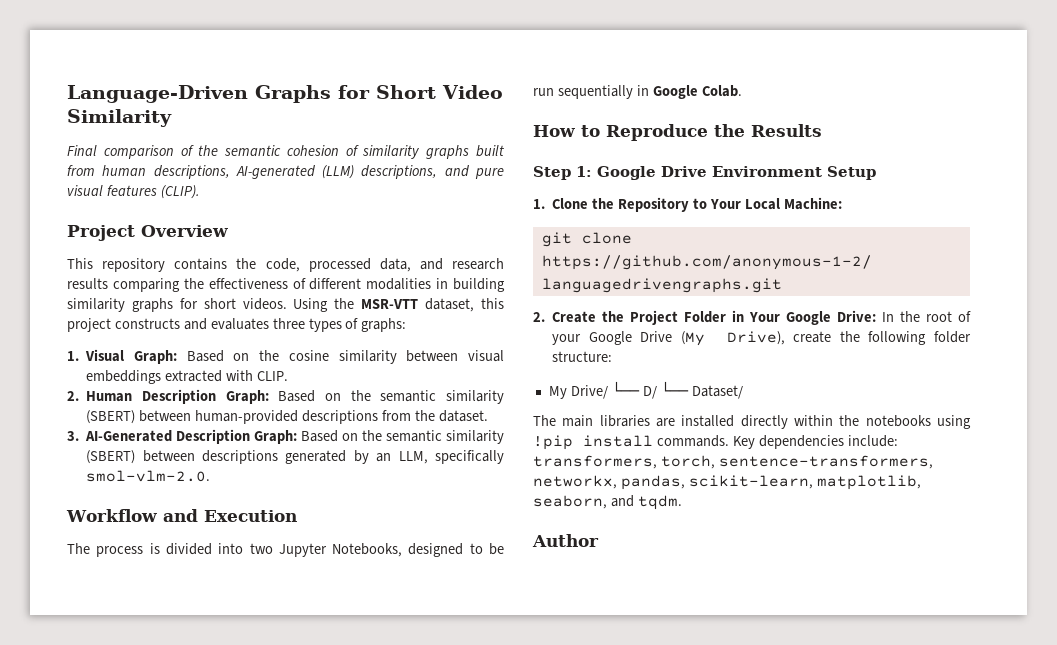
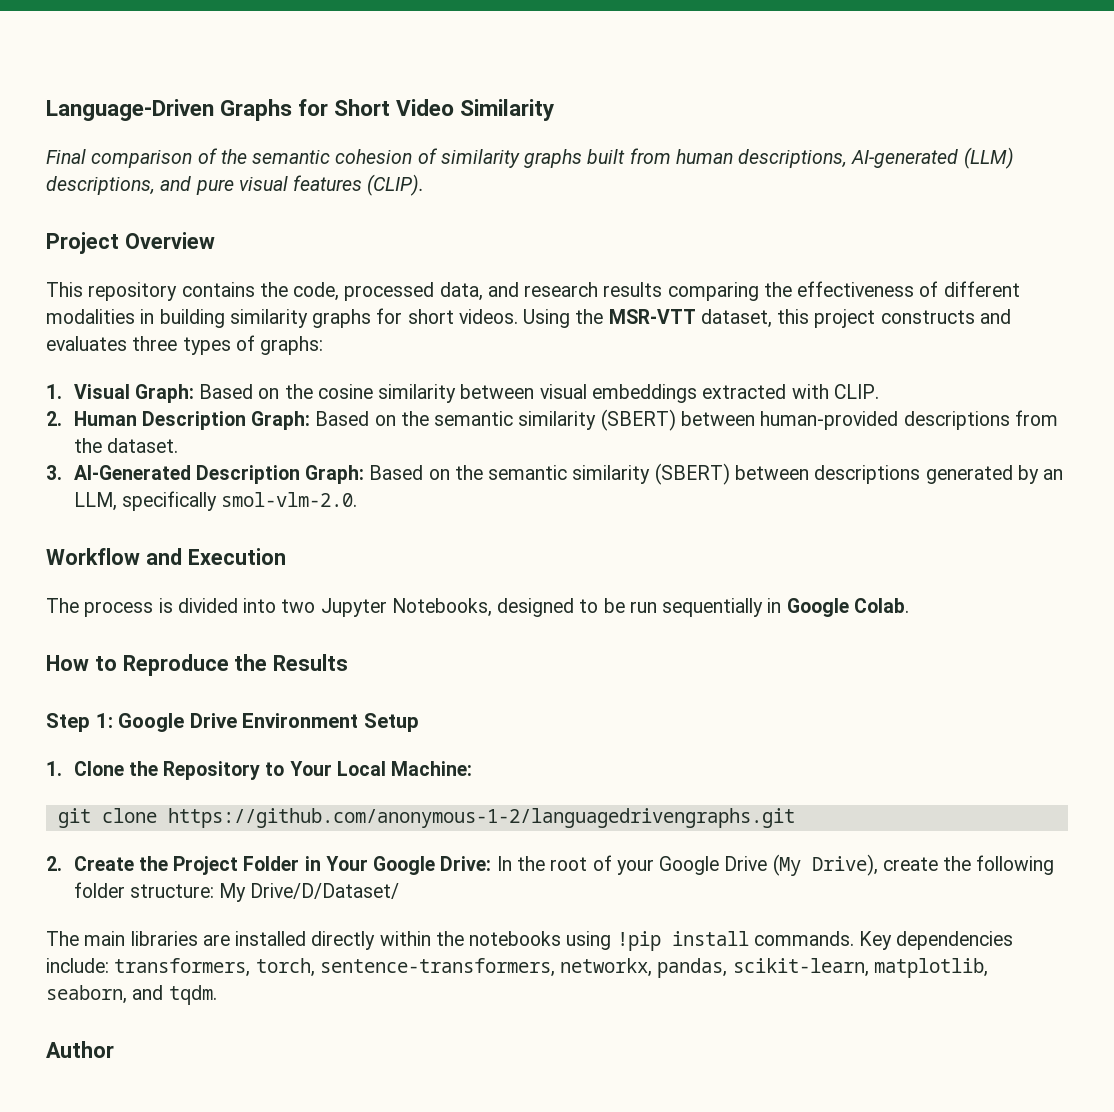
- 2. Create the Project Folder in Your Google Drive: In the root of your Google Drive (My Drive), create the following folder structure:
- My Drive/ └── D/ └── Dataset/
+ 2. Create the Project Folder in Your Google Drive: In the root of your Google Drive (My Drive), create the following folder structure: My Drive/D/Dataset/

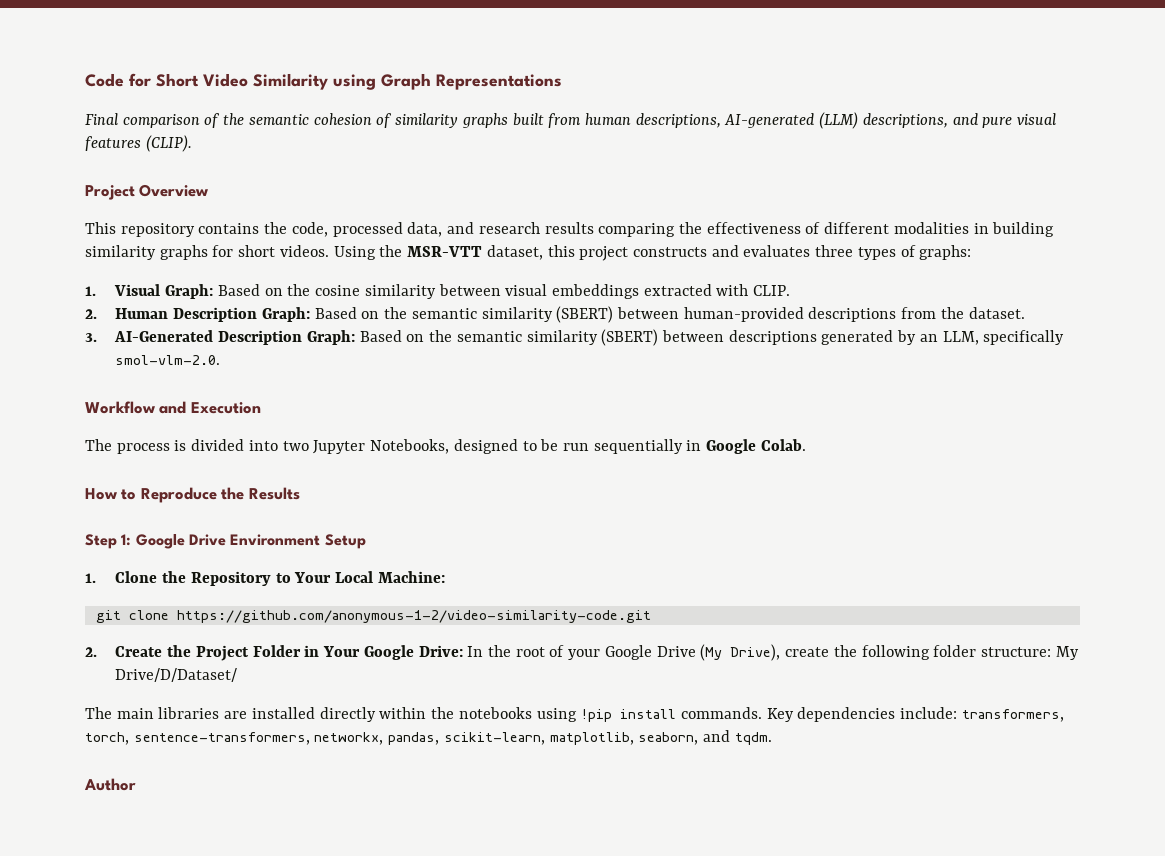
- Language-Driven Graphs for Short Video Similarity
+ Code for Short Video Similarity using Graph Representations
- git clone https://github.com/anonymous-1-2/languagedrivengraphs.git
+ git clone https://github.com/anonymous-1-2/video-similarity-code.git

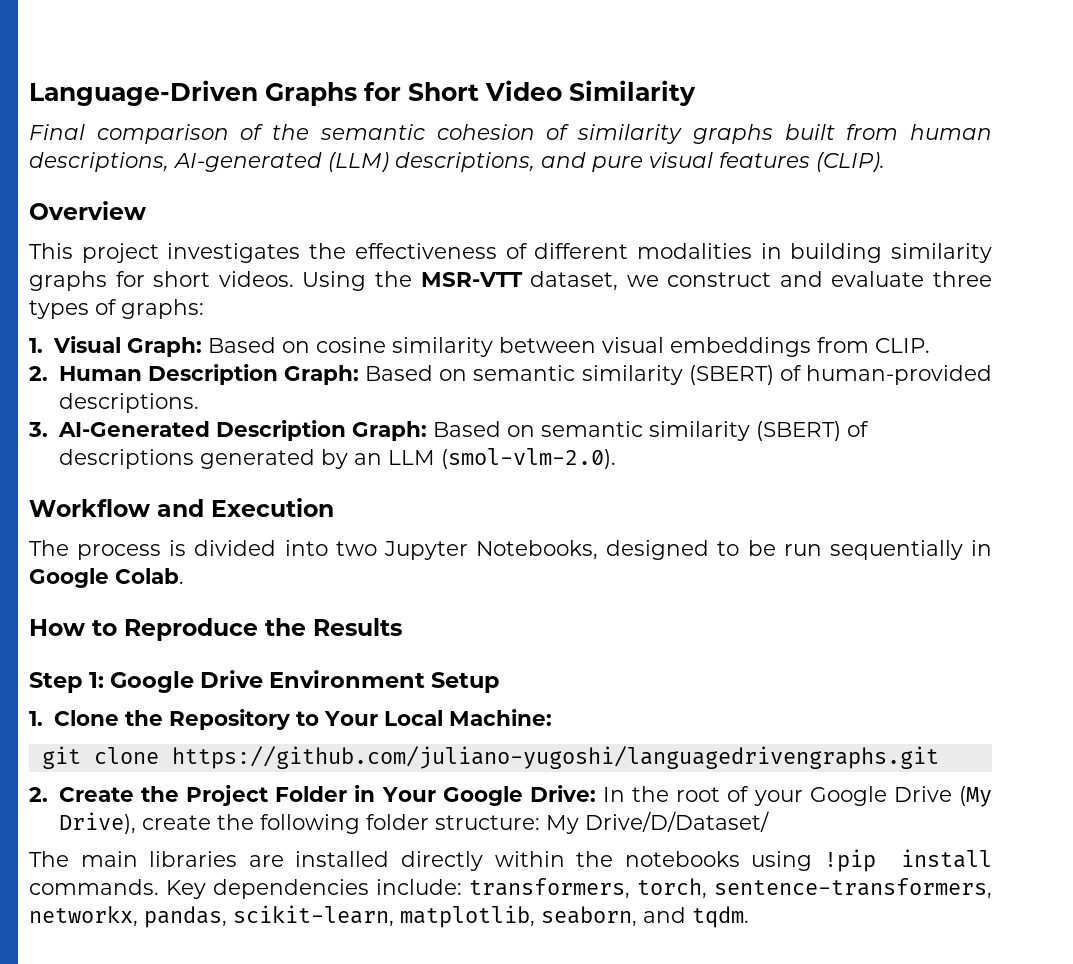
- Code for Short Video Similarity using Graph Representations
+ Language-Driven Graphs for Short Video Similarity
- Project Overview
+ Overview
- This repository contains the code, processed data, and research results comparing the effectiveness of different modalities in building similarity graphs for short videos.
+ This project investigates the effectiveness of different modalities in building similarity graphs for short videos.
- Using the MSR-VTT dataset, this project constructs and evaluates three types of graphs:
+ Using the MSR-VTT dataset, we construct and evaluate three types of graphs:
- 1. Visual Graph: Based on the cosine similarity between visual embeddings extracted with CLIP.
+ 1. Visual Graph: Based on cosine similarity between visual embeddings from CLIP.
- 2. Human Description Graph: Based on the semantic similarity (SBERT) between human-provided descriptions from the dataset.
+ 2. Human Description Graph: Based on semantic similarity (SBERT) of human-provided descriptions.
- 3. AI-Generated Description Graph: Based on the semantic similarity (SBERT) between descriptions generated by an LLM, specifically smol-vlm-2.0.
+ 3. AI-Generated Description Graph: Based on semantic similarity (SBERT) of descriptions generated by an LLM (smol-vlm-2.0).
- git clone https://github.com/anonymous-1-2/video-similarity-code.git
+ git clone https://github.com/juliano-yugoshi/languagedrivengraphs.git
- Author

